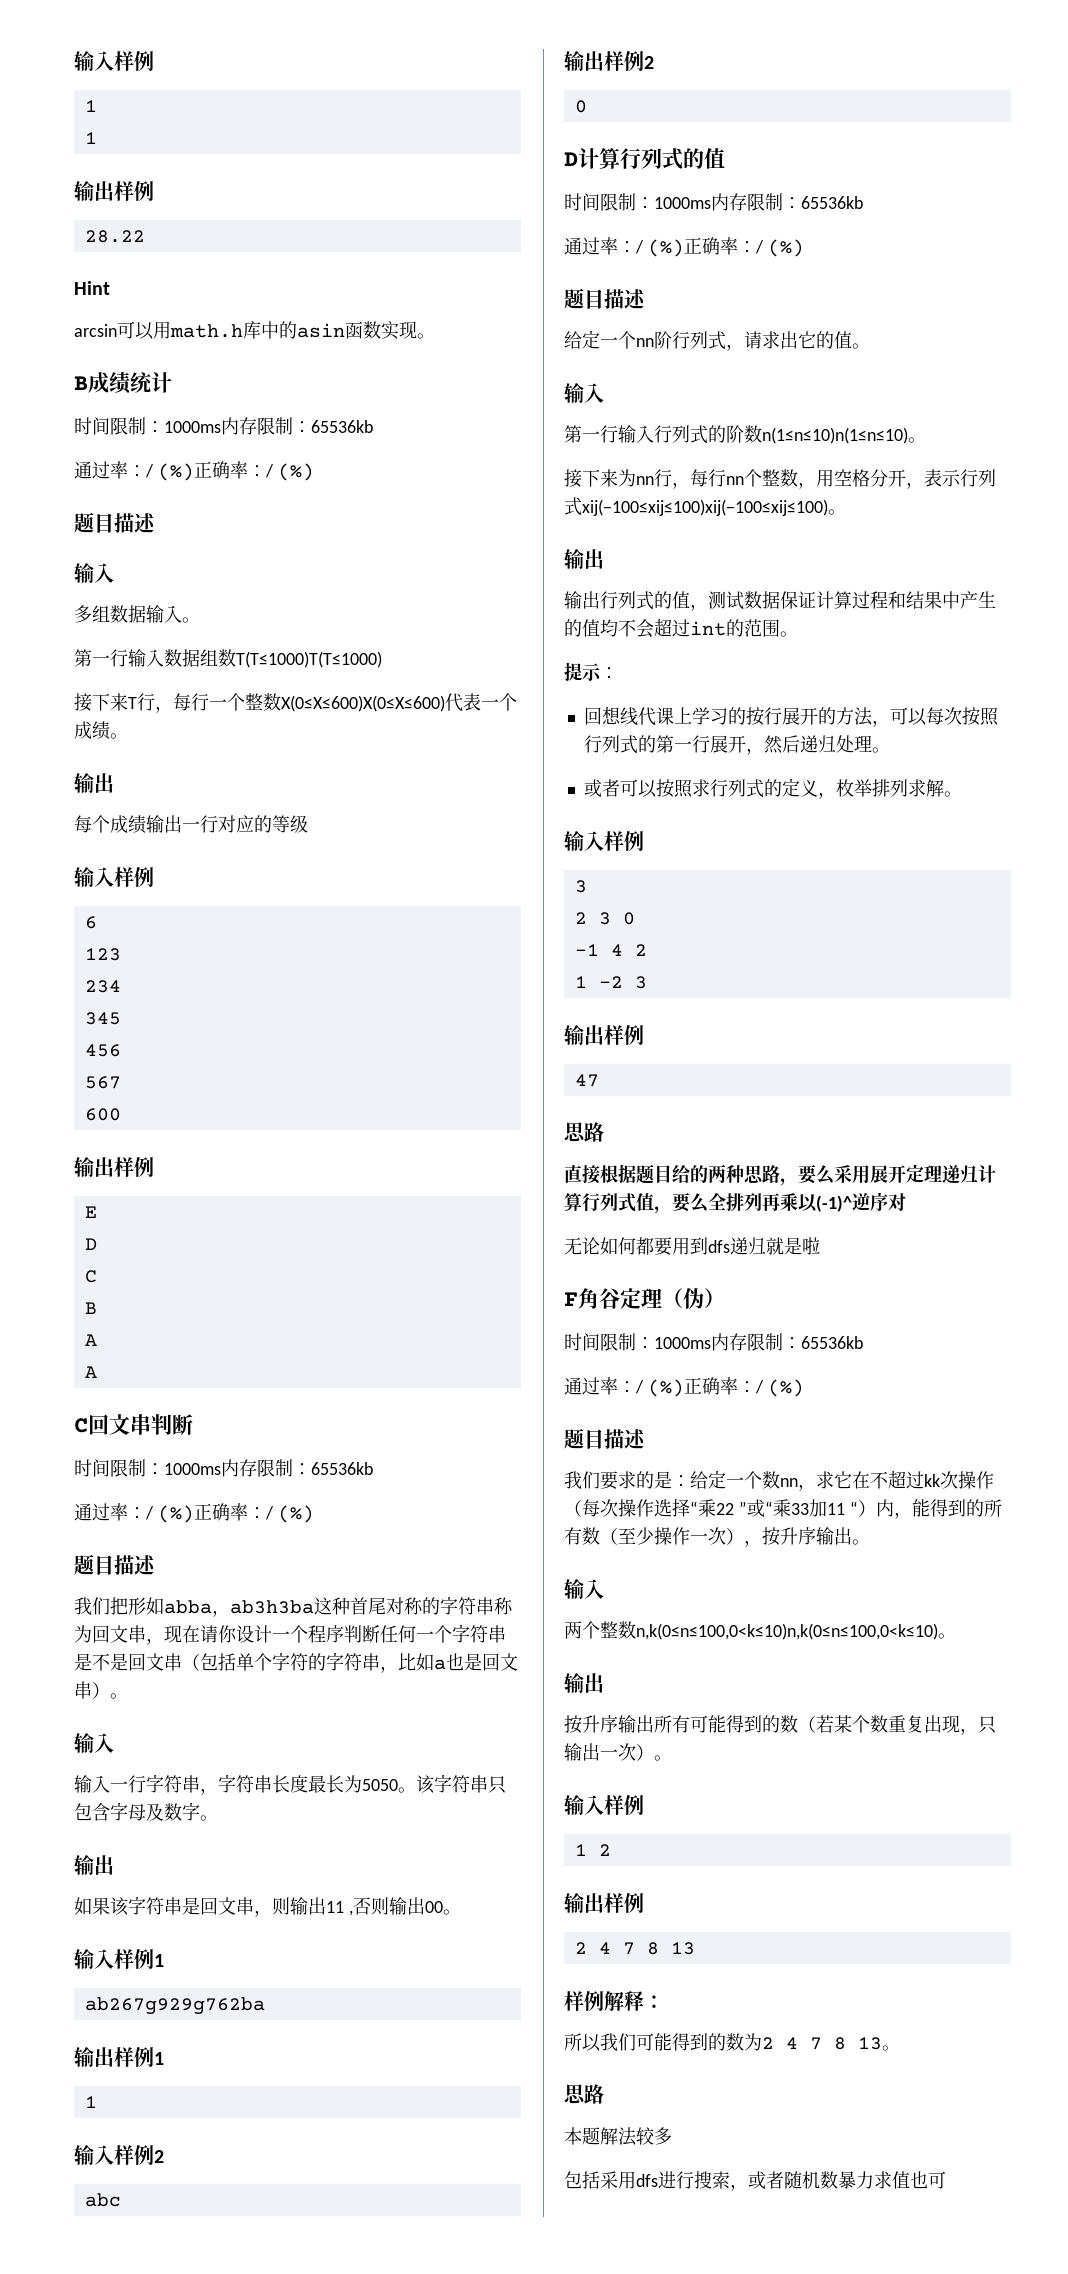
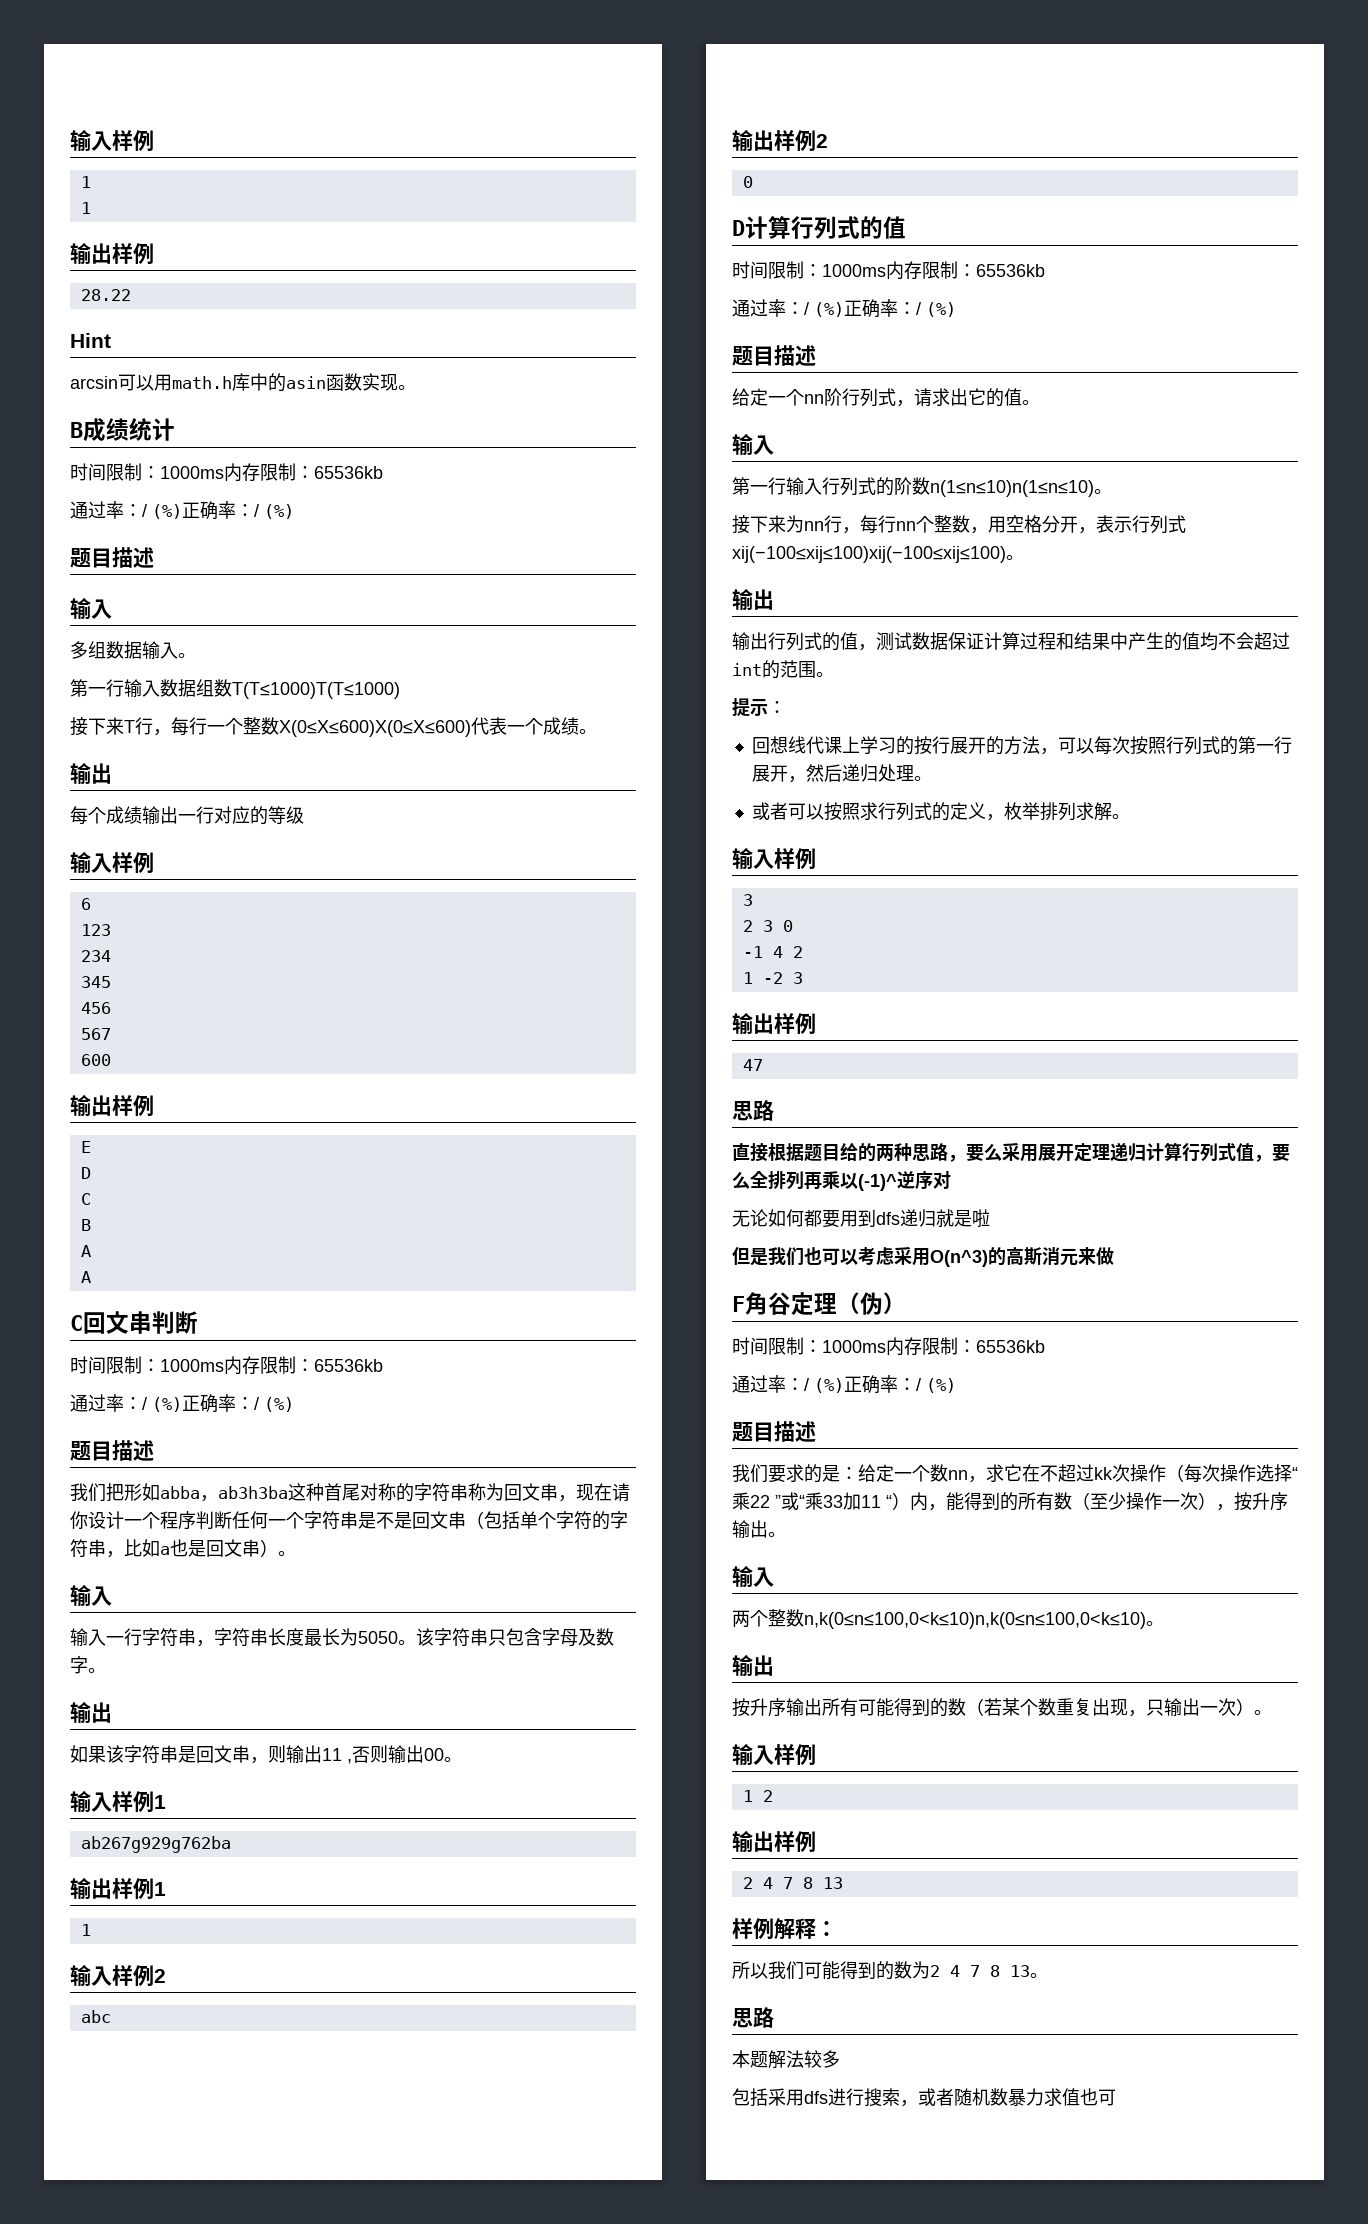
+ 但是我们也可以考虑采用O(n^3)的高斯消元来做

